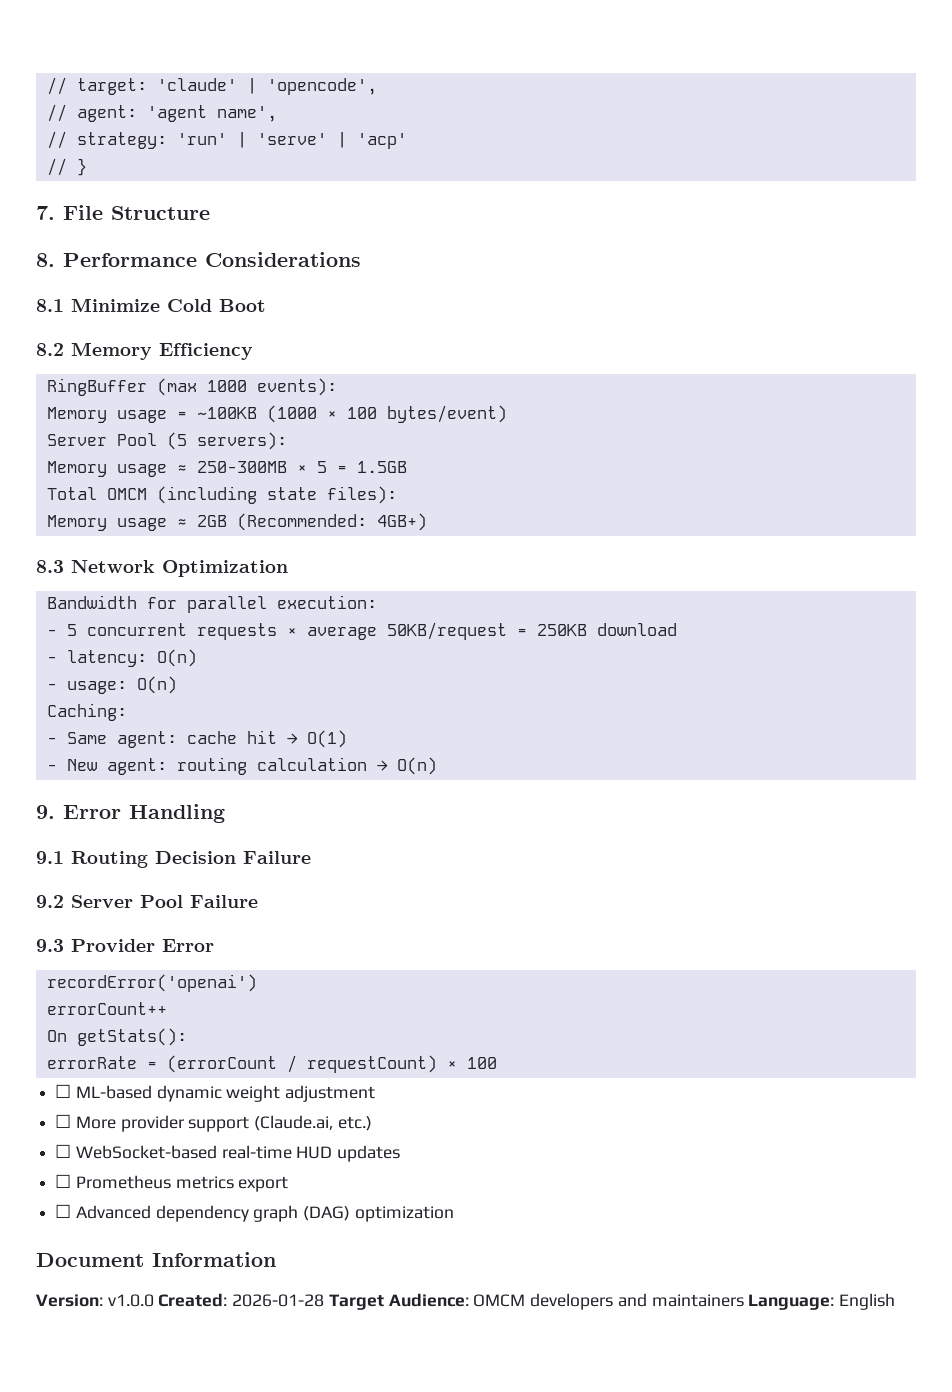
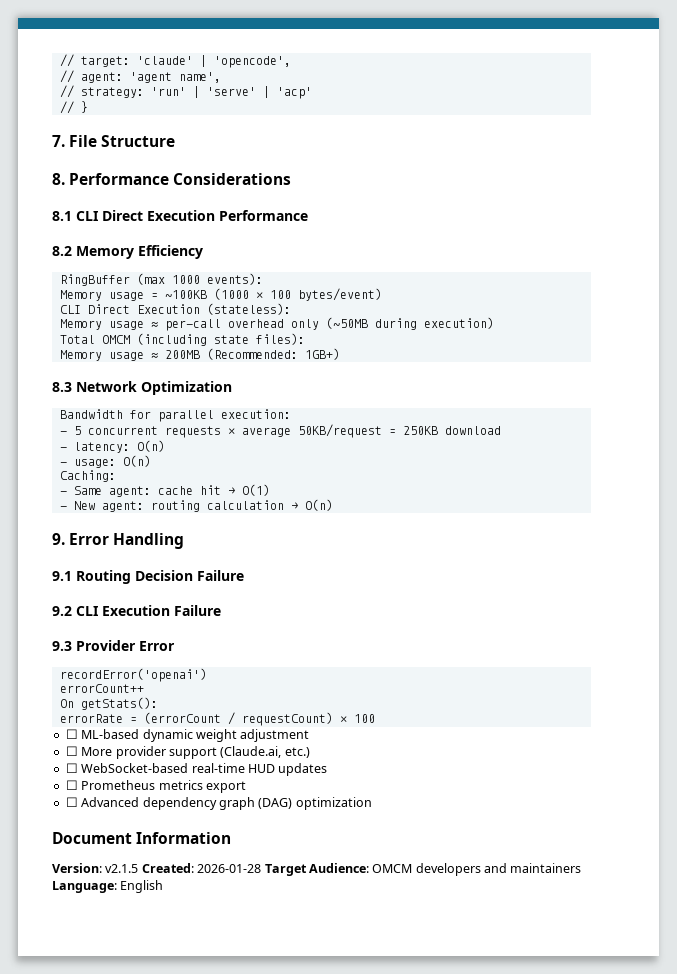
- 8.1 Minimize Cold Boot
+ 8.1 CLI Direct Execution Performance
- Server Pool (5 servers):
- Memory usage ≈ 250-300MB × 5 = 1.5GB
+ CLI Direct Execution (stateless):
+ Memory usage ≈ per-call overhead only (~50MB during execution)
- Memory usage ≈ 2GB (Recommended: 4GB+)
+ Memory usage ≈ 200MB (Recommended: 1GB+)
- 9.2 Server Pool Failure
+ 9.2 CLI Execution Failure
- Version: v1.0.0 Created: 2026-01-28 Target Audience: OMCM developers and maintainers Language: English
+ Version: v2.1.5 Created: 2026-01-28 Target Audience: OMCM developers and maintainers Language: English

